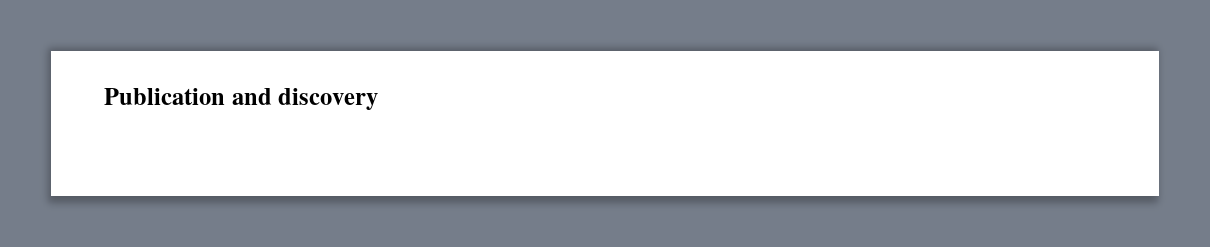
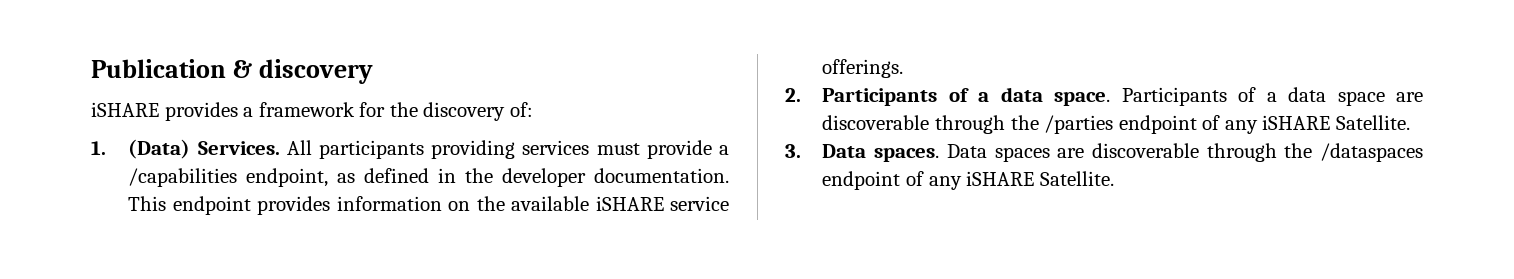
- Publication and discovery
+ Publication & discovery
+ iSHARE provides a framework for the discovery of:
+ 1. (Data) Services. All participants providing services must provide a /capabilities endpoint, as defined in the developer documentation. This endpoint provides information on the available iSHARE service offerings.
+ 2. Participants of a data space. Participants of a data space are discoverable through the /parties endpoint of any iSHARE Satellite.
+ 3. Data spaces. Data spaces are discoverable through the /dataspaces endpoint of any iSHARE Satellite.

